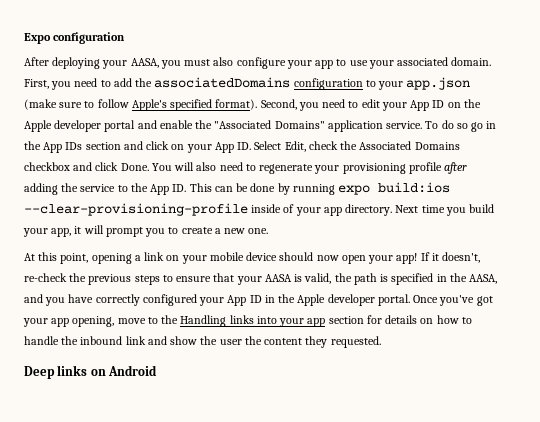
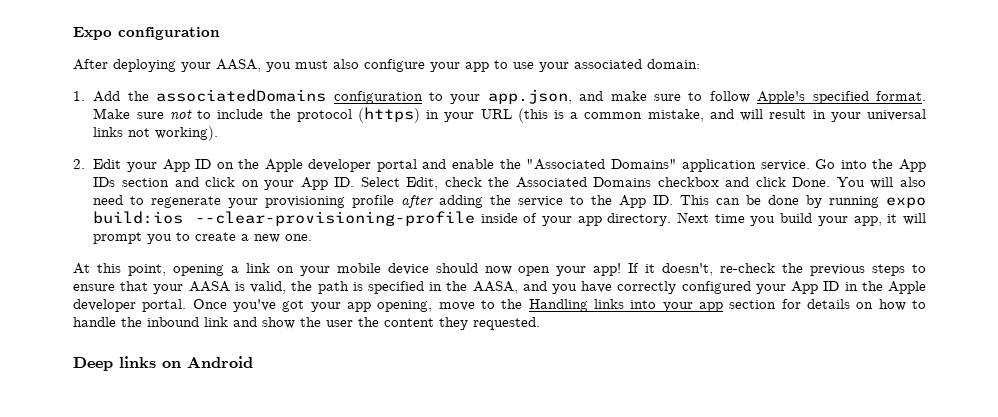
- After deploying your AASA, you must also configure your app to use your associated domain. First, you need to add the associatedDomains configuration to your app.json (make sure to follow Apple's specified format). Second, you need to edit your App ID on the Apple developer portal and enable the "Associated Domains" application service.
+ After deploying your AASA, you must also configure your app to use your associated domain:
+ 1. Add the associatedDomains configuration to your app.json, and make sure to follow Apple's specified format. Make sure not to include the protocol (https) in your URL (this is a common mistake, and will result in your universal links not working).
+ 2. Edit your App ID on the Apple developer portal and enable the "Associated Domains" application service.
- To do so go in the App IDs section and click on your App ID. Select Edit, check the Associated Domains checkbox and click Done.
+ Go into the App IDs section and click on your App ID. Select Edit, check the Associated Domains checkbox and click Done.

